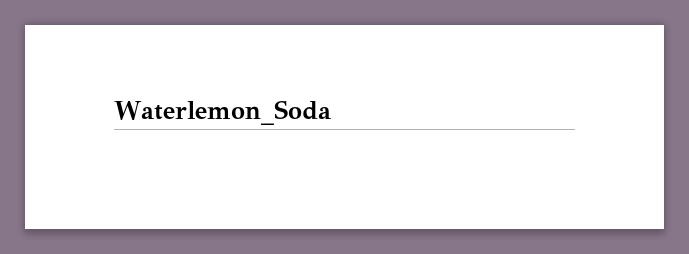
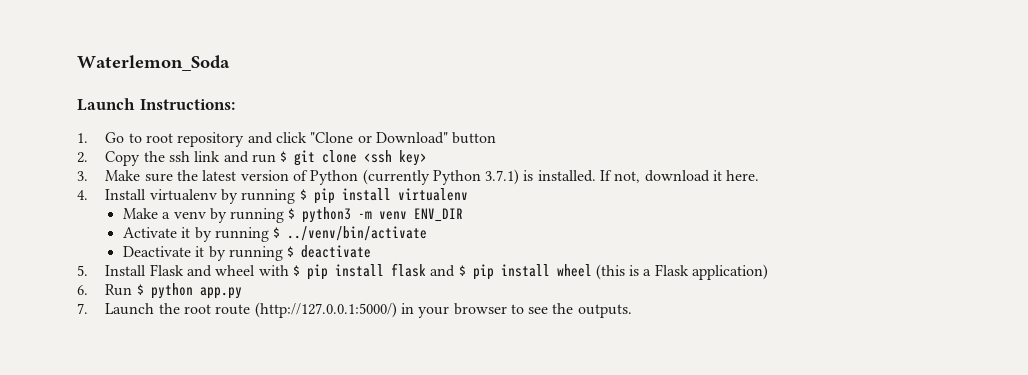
+ Launch Instructions:
+ 1. Go to root repository and click "Clone or Download" button
+ 2. Copy the ssh link and run $ git clone <ssh key>
+ 3. Make sure the latest version of Python (currently Python 3.7.1) is installed. If not, download it here.
+ 4. Install virtualenv by running $ pip install virtualenv
+ Make a venv by running $ python3 -m venv ENV_DIR
+ Activate it by running $ ../venv/bin/activate
+ Deactivate it by running $ deactivate
+ 5. Install Flask and wheel with $ pip install flask and $ pip install wheel (this is a Flask application)
+ 6. Run $ python app.py
+ 7. Launch the root route (http://127.0.0.1:5000/) in your browser to see the outputs.

